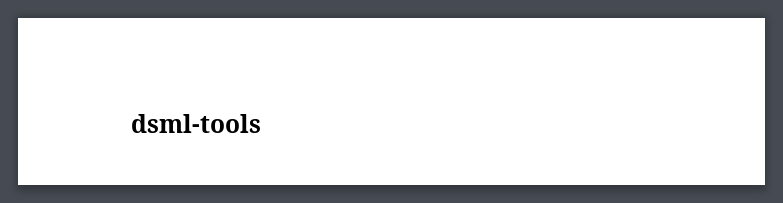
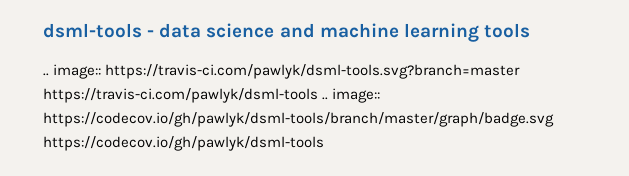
- dsml-tools
+ dsml-tools - data science and machine learning tools
+ .. image:: https://travis-ci.com/pawlyk/dsml-tools.svg?branch=master https://travis-ci.com/pawlyk/dsml-tools .. image:: https://codecov.io/gh/pawlyk/dsml-tools/branch/master/graph/badge.svg https://codecov.io/gh/pawlyk/dsml-tools

